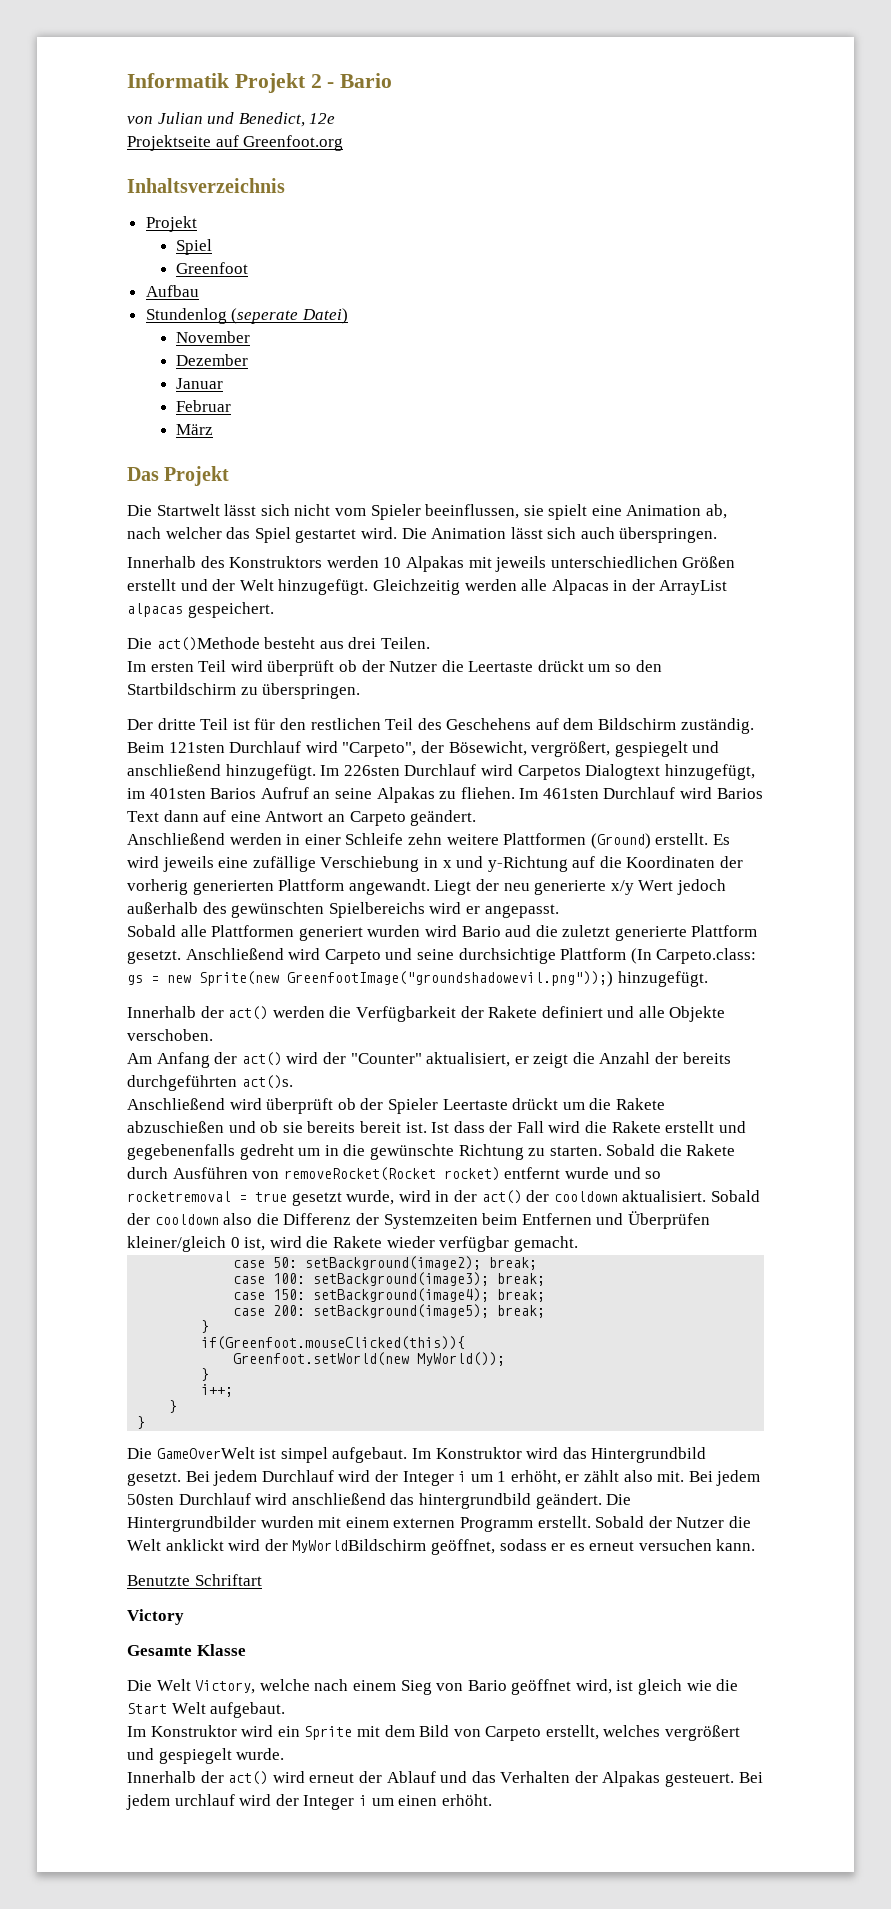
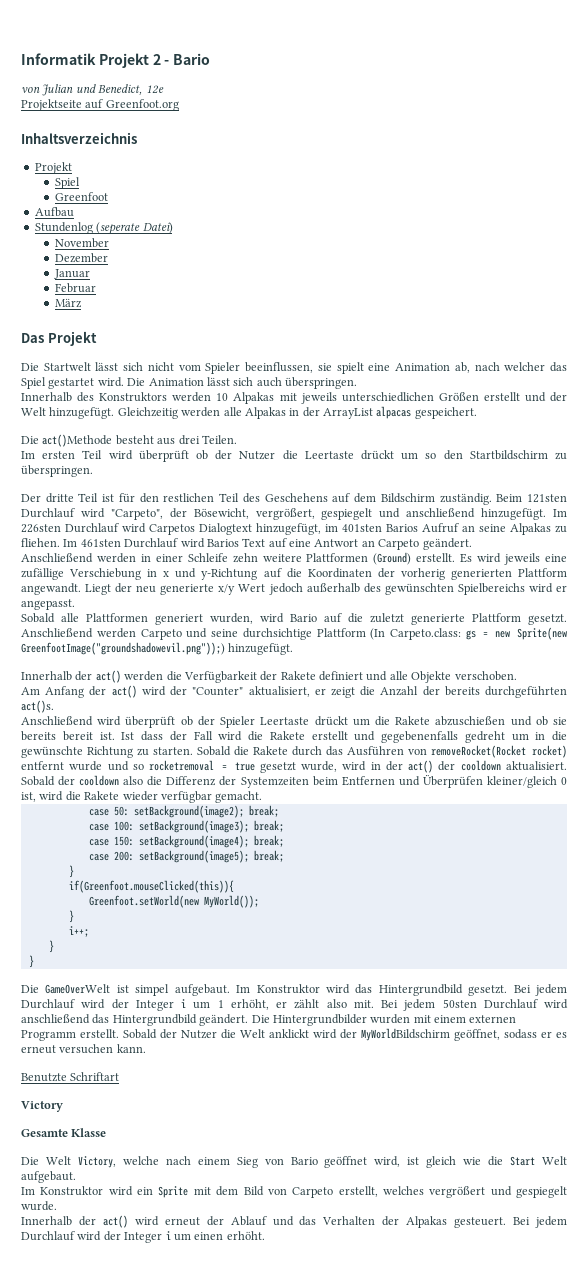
- Gleichzeitig werden alle Alpacas in der ArrayList alpacas gespeichert.
+ Gleichzeitig werden alle Alpakas in der ArrayList alpacas gespeichert.
- Im 461sten Durchlauf wird Barios Text dann auf eine Antwort an Carpeto geändert.
+ Im 461sten Durchlauf wird Barios Text auf eine Antwort an Carpeto geändert.
- Sobald alle Plattformen generiert wurden wird Bario aud die zuletzt generierte Plattform gesetzt.
+ Sobald alle Plattformen generiert wurden, wird Bario auf die zuletzt generierte Plattform gesetzt.
- Anschließend wird Carpeto und seine durchsichtige Plattform (In Carpeto.class: gs = new Sprite(new GreenfootImage("groundshadowevil.png"));) hinzugefügt.
+ Anschließend werden Carpeto und seine durchsichtige Plattform (In Carpeto.class: gs = new Sprite(new GreenfootImage("groundshadowevil.png"));) hinzugefügt.
- Sobald die Rakete durch Ausführen von removeRocket(Rocket rocket) entfernt wurde und so rocketremoval = true gesetzt wurde, wird in der act() der cooldown aktualisiert.
+ Sobald die Rakete durch das Ausführen von removeRocket(Rocket rocket) entfernt wurde und so rocketremoval = true gesetzt wurde, wird in der act() der cooldown aktualisiert.
- Bei jedem 50sten Durchlauf wird anschließend das hintergrundbild geändert.
+ Bei jedem 50sten Durchlauf wird anschließend das Hintergrundbild geändert.
- Bei jedem urchlauf wird der Integer i um einen erhöht.
+ Bei jedem Durchlauf wird der Integer i um einen erhöht.

